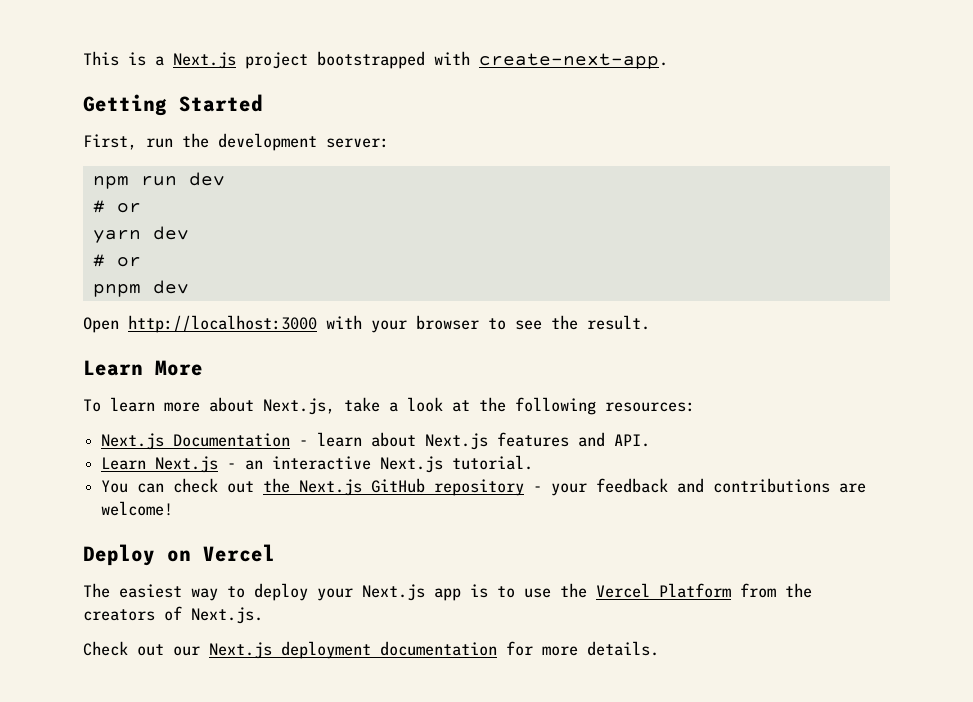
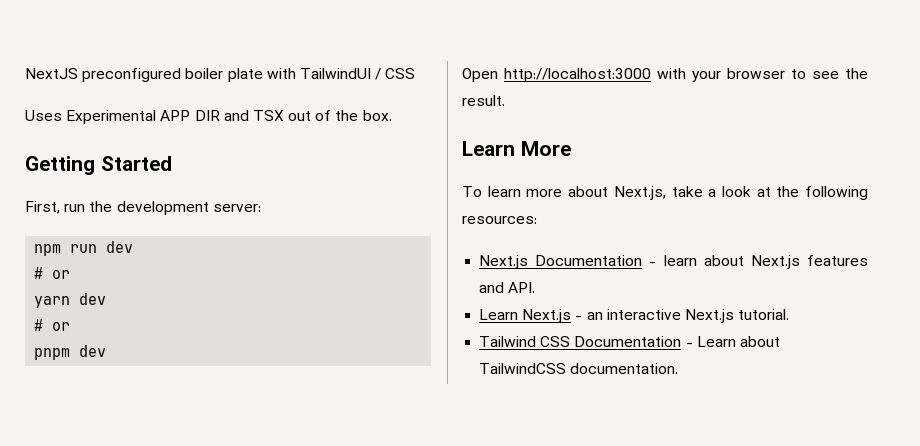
- This is a Next.js project bootstrapped with create-next-app.
+ NextJS preconfigured boiler plate with TailwindUI / CSS
+ Uses Experimental APP DIR and TSX out of the box.
- You can check out the Next.js GitHub repository - your feedback and contributions are welcome!
- Deploy on Vercel
- The easiest way to deploy your Next.js app is to use the Vercel Platform from the creators of Next.js.
- Check out our Next.js deployment documentation for more details.
+ Tailwind CSS Documentation - Learn about TailwindCSS documentation.

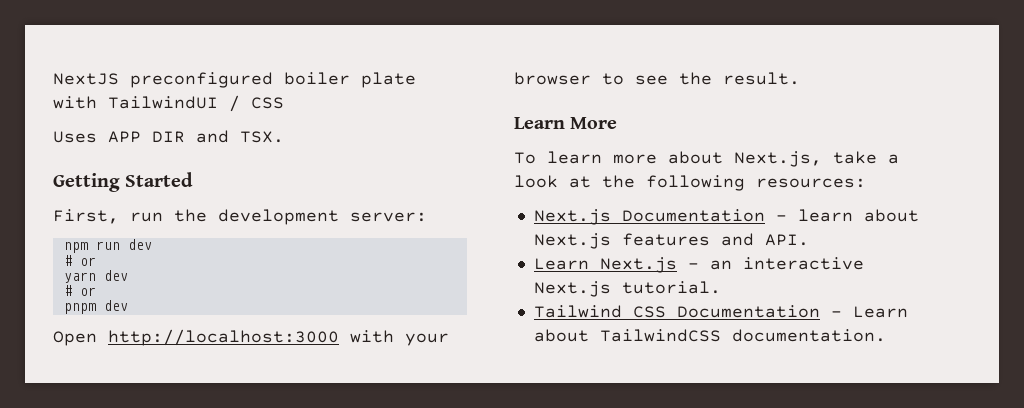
- Uses Experimental APP DIR and TSX out of the box.
+ Uses APP DIR and TSX.

